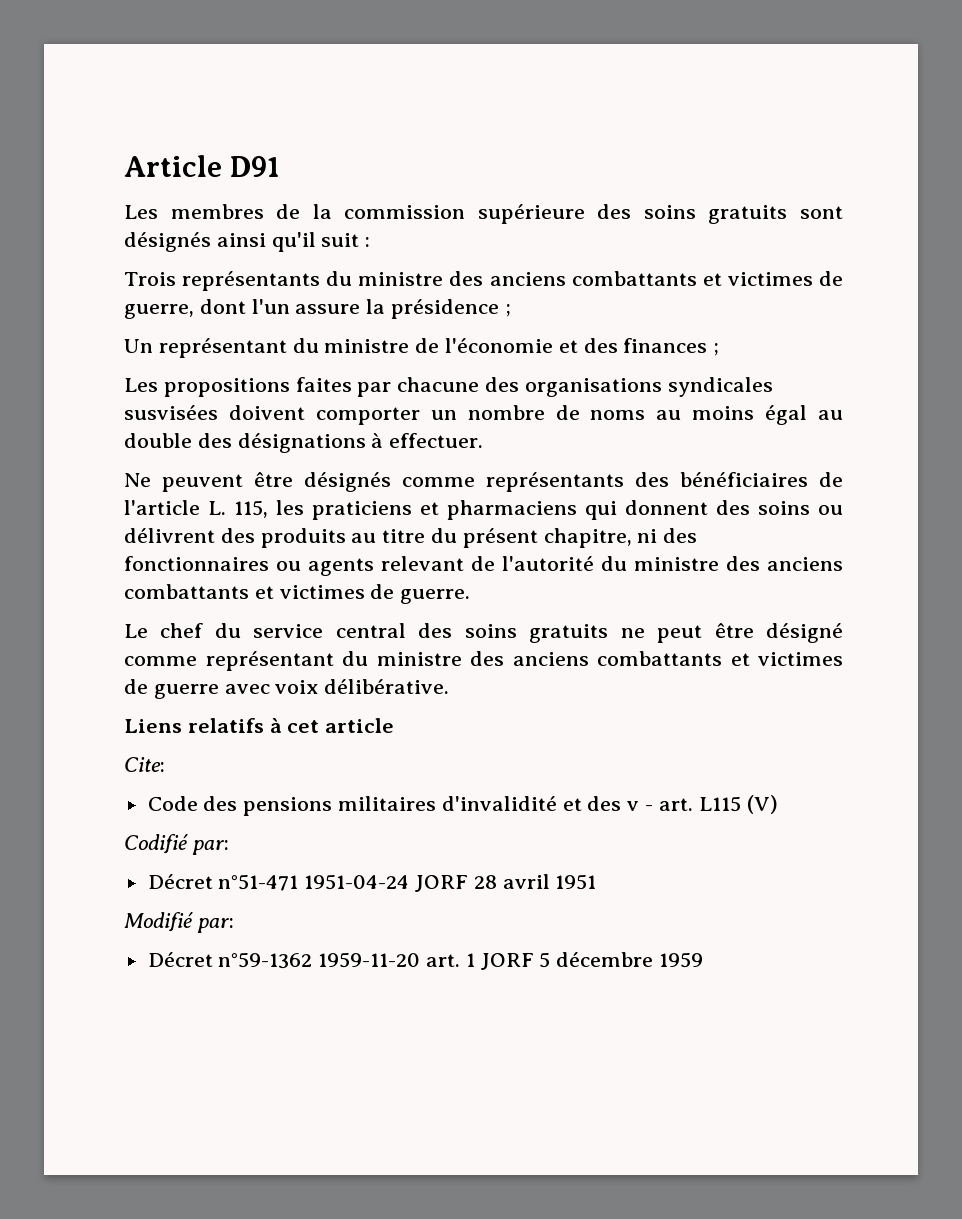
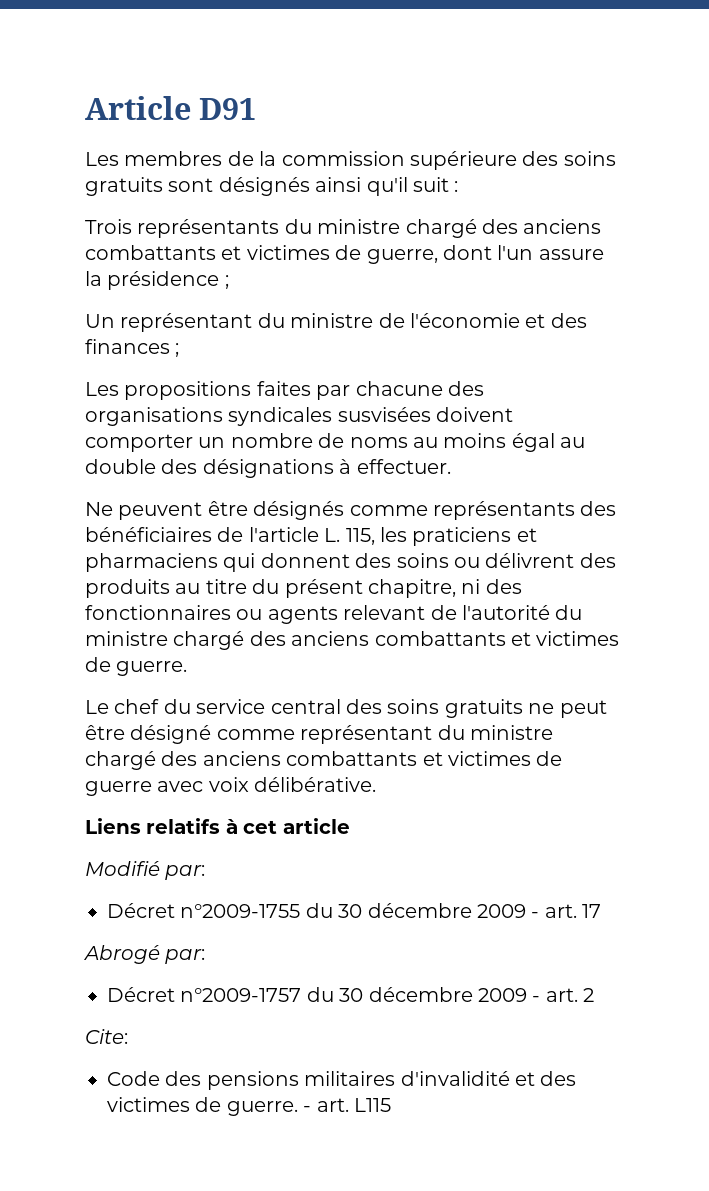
- Trois représentants du ministre des anciens combattants et victimes de guerre, dont l'un assure la présidence ;
+ Trois représentants du ministre chargé des anciens combattants et victimes de guerre, dont l'un assure la présidence ;
- Ne peuvent être désignés comme représentants des bénéficiaires de l'article L. 115, les praticiens et pharmaciens qui donnent des soins ou délivrent des produits au titre du présent chapitre, ni des fonctionnaires ou agents relevant de l'autorité du ministre des anciens combattants et victimes de guerre.
+ Ne peuvent être désignés comme représentants des bénéficiaires de l'article L. 115, les praticiens et pharmaciens qui donnent des soins ou délivrent des produits au titre du présent chapitre, ni des fonctionnaires ou agents relevant de l'autorité du ministre chargé des anciens combattants et victimes de guerre.
- Le chef du service central des soins gratuits ne peut être désigné comme représentant du ministre des anciens combattants et victimes de guerre avec voix délibérative.
+ Le chef du service central des soins gratuits ne peut être désigné comme représentant du ministre chargé des anciens combattants et victimes de guerre avec voix délibérative.
+ Modifié par:
+ Décret n°2009-1755 du 30 décembre 2009 - art. 17
+ Abrogé par:
+ Décret n°2009-1757 du 30 décembre 2009 - art. 2
- Code des pensions militaires d'invalidité et des v - art. L115 (V)
- Codifié par:
- Décret n°51-471 1951-04-24 JORF 28 avril 1951
- Modifié par:
- Décret n°59-1362 1959-11-20 art. 1 JORF 5 décembre 1959
+ Code des pensions militaires d'invalidité et des victimes de guerre. - art. L115

